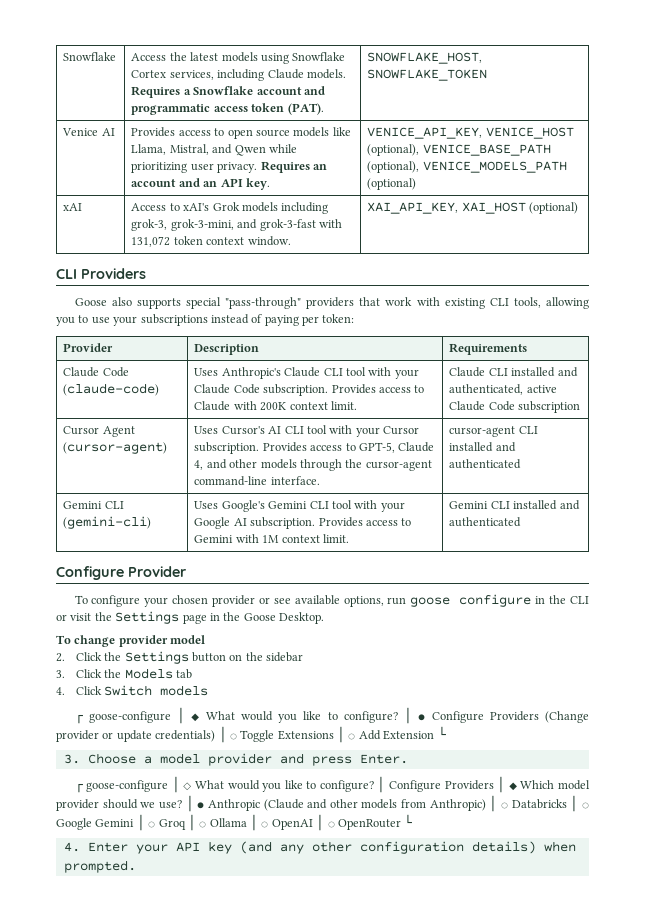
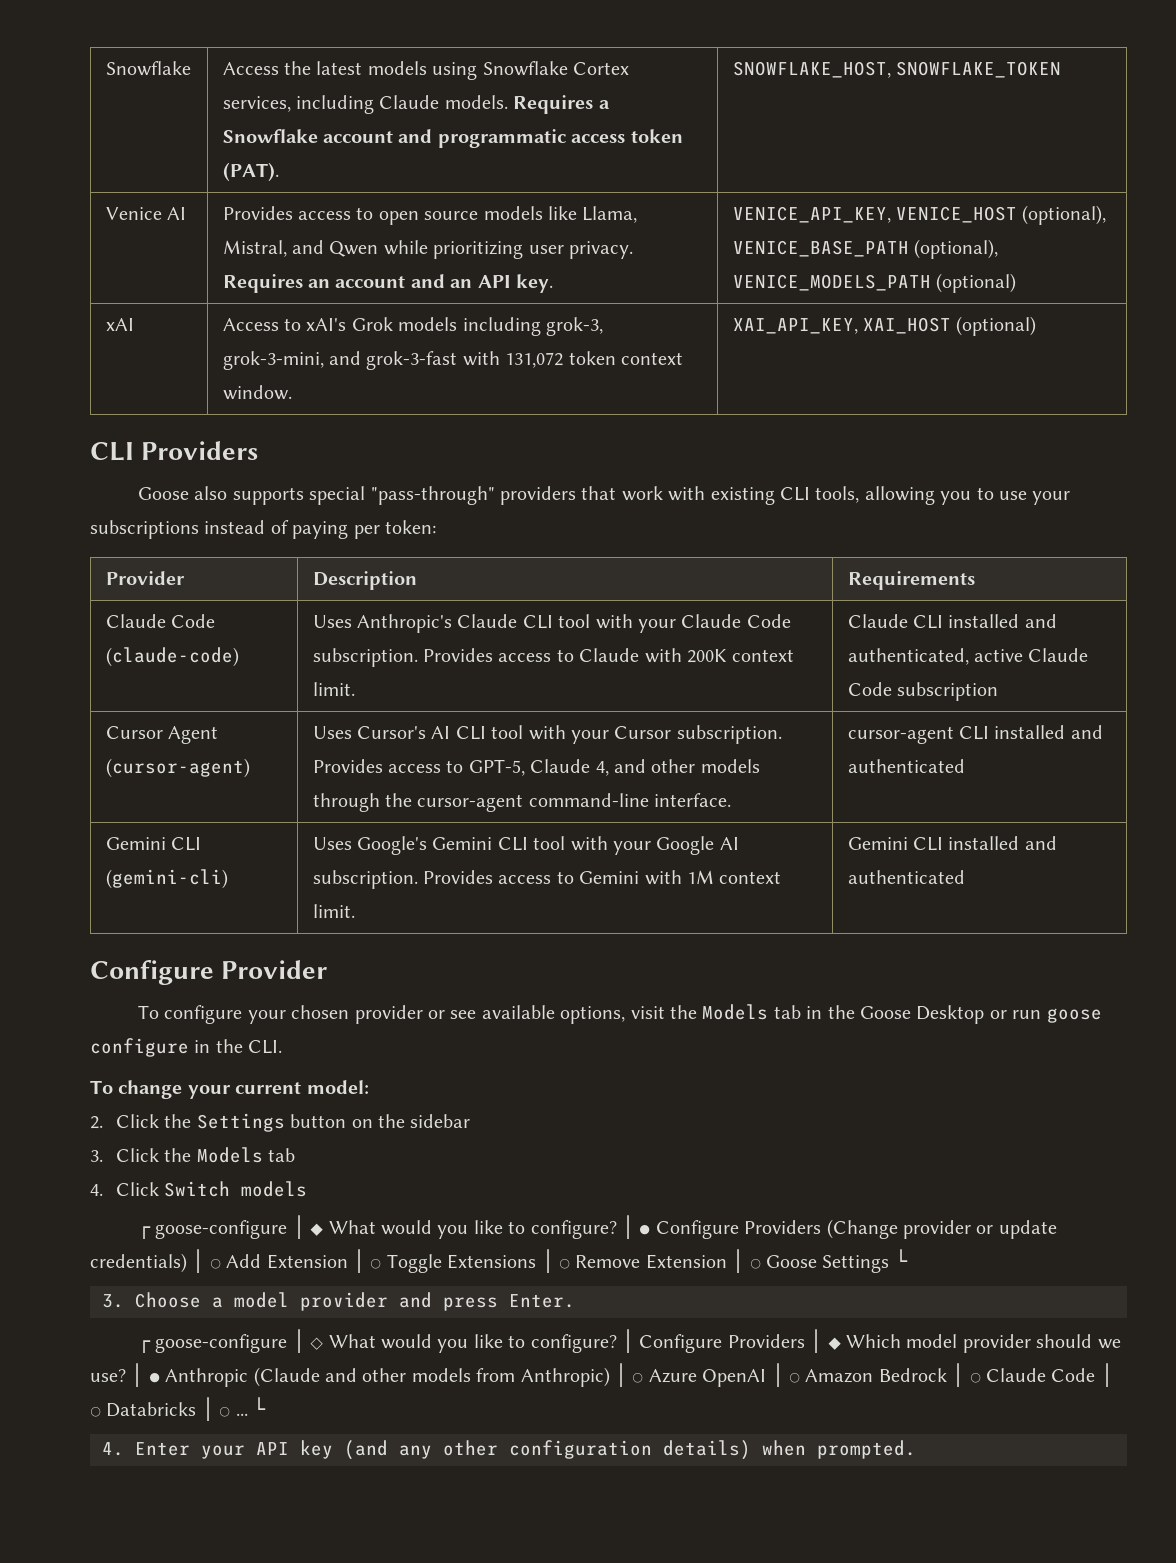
- To configure your chosen provider or see available options, run goose configure in the CLI or visit the Settings page in the Goose Desktop.
+ To configure your chosen provider or see available options, visit the Models tab in the Goose Desktop or run goose configure in the CLI.
- To change provider model
+ To change your current model:
- │ ● Configure Providers (Change provider or update credentials) │ ○ Toggle Extensions │ ○ Add Extension └
+ │ ● Configure Providers (Change provider or update credentials) │ ○ Add Extension │ ○ Toggle Extensions │ ○ Remove Extension │ ○ Goose Settings └
- │ ● Anthropic (Claude and other models from Anthropic) │ ○ Databricks │ ○ Google Gemini │ ○ Groq │ ○ Ollama │ ○ OpenAI │ ○ OpenRouter └
+ │ ● Anthropic (Claude and other models from Anthropic) │ ○ Azure OpenAI │ ○ Amazon Bedrock │ ○ Claude Code │ ○ Databricks │ ○ ... └

